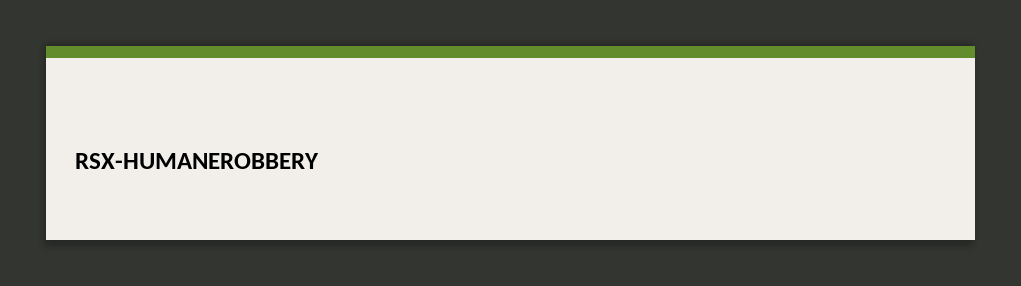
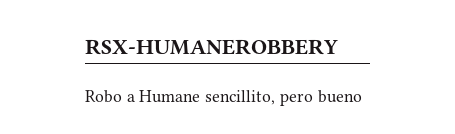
+ Robo a Humane sencillito, pero bueno

